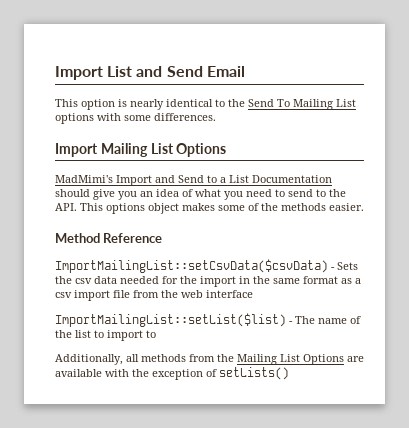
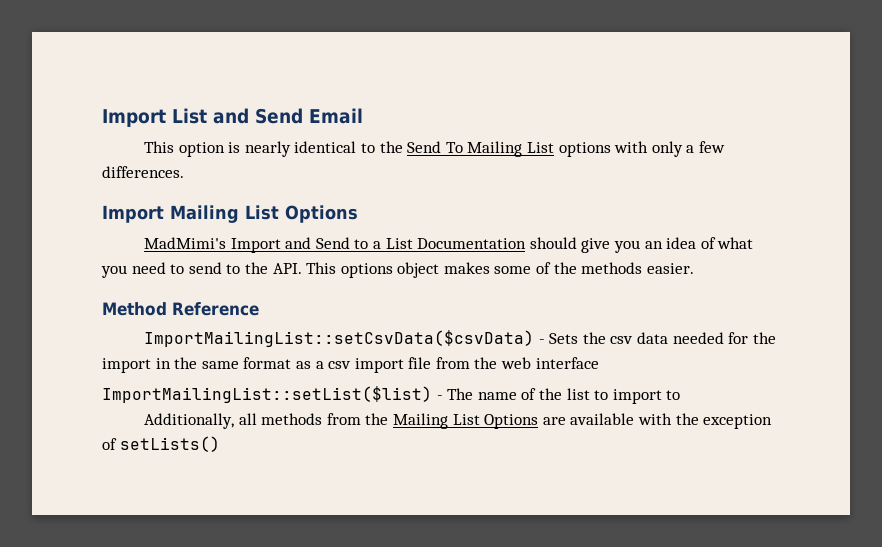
- This option is nearly identical to the Send To Mailing List options with some differences.
+ This option is nearly identical to the Send To Mailing List options with only a few differences.

